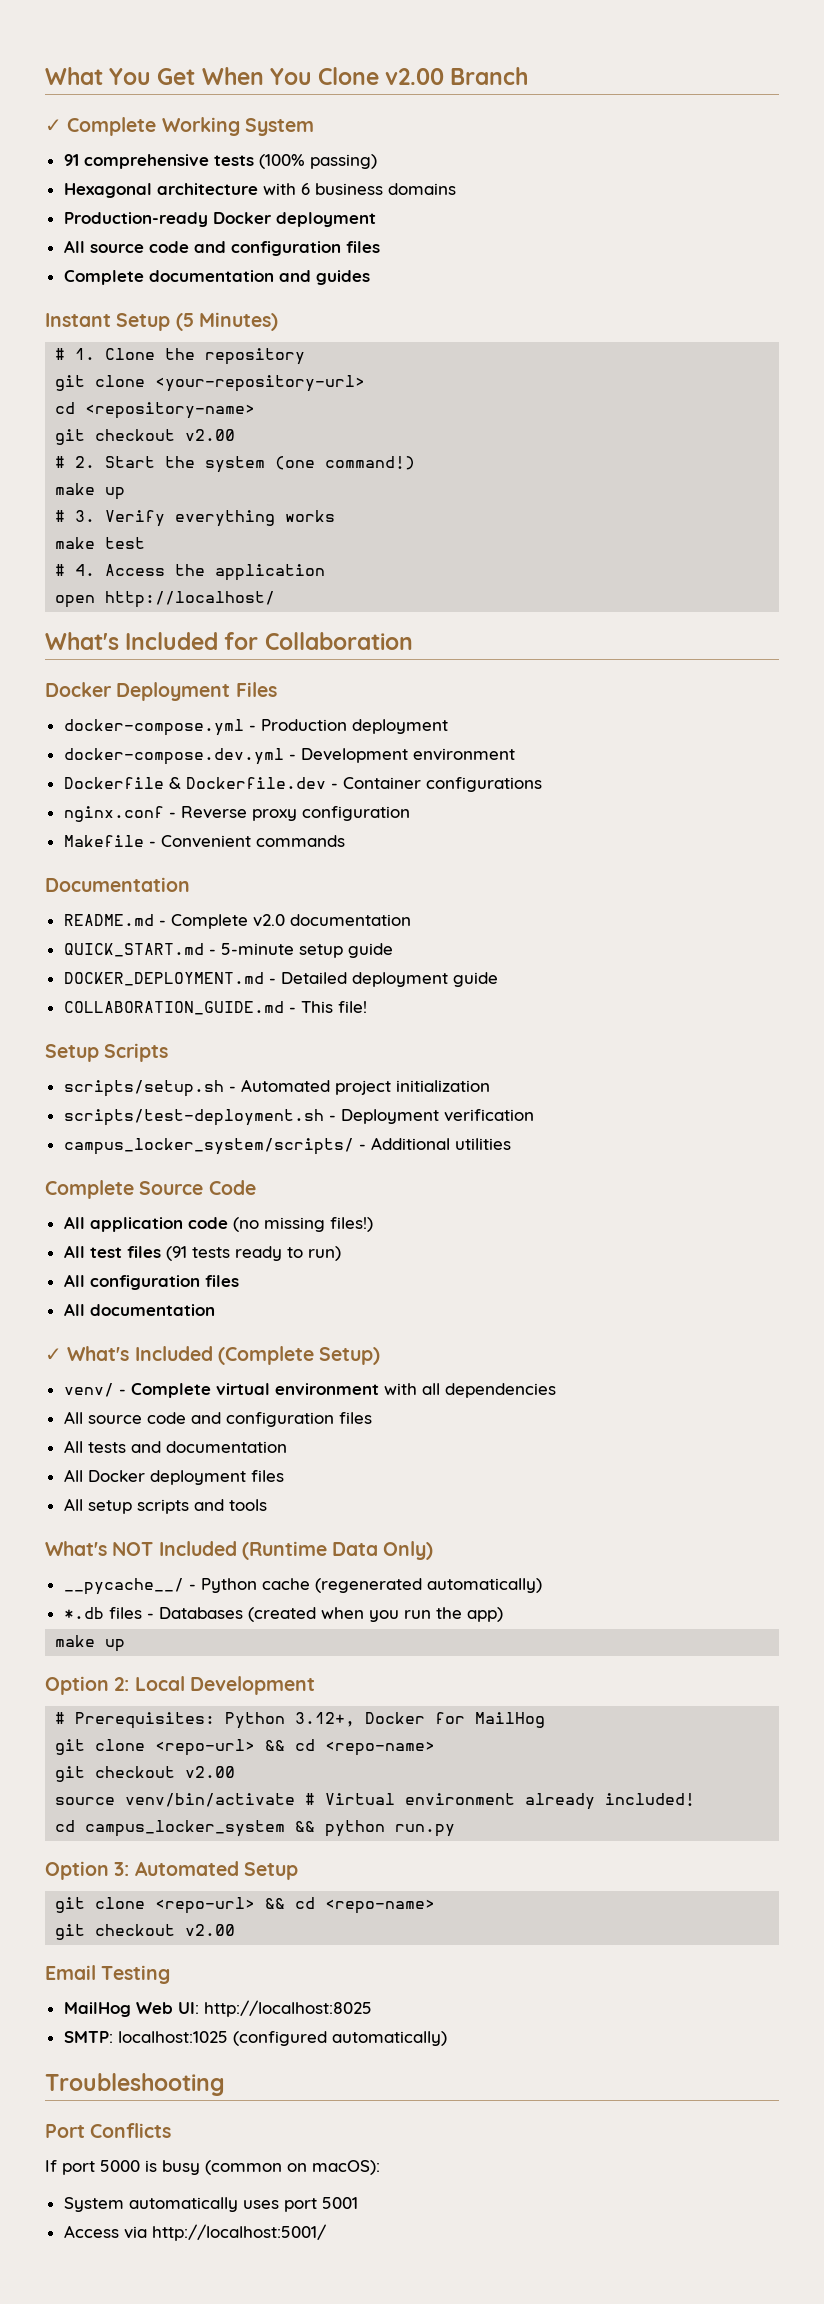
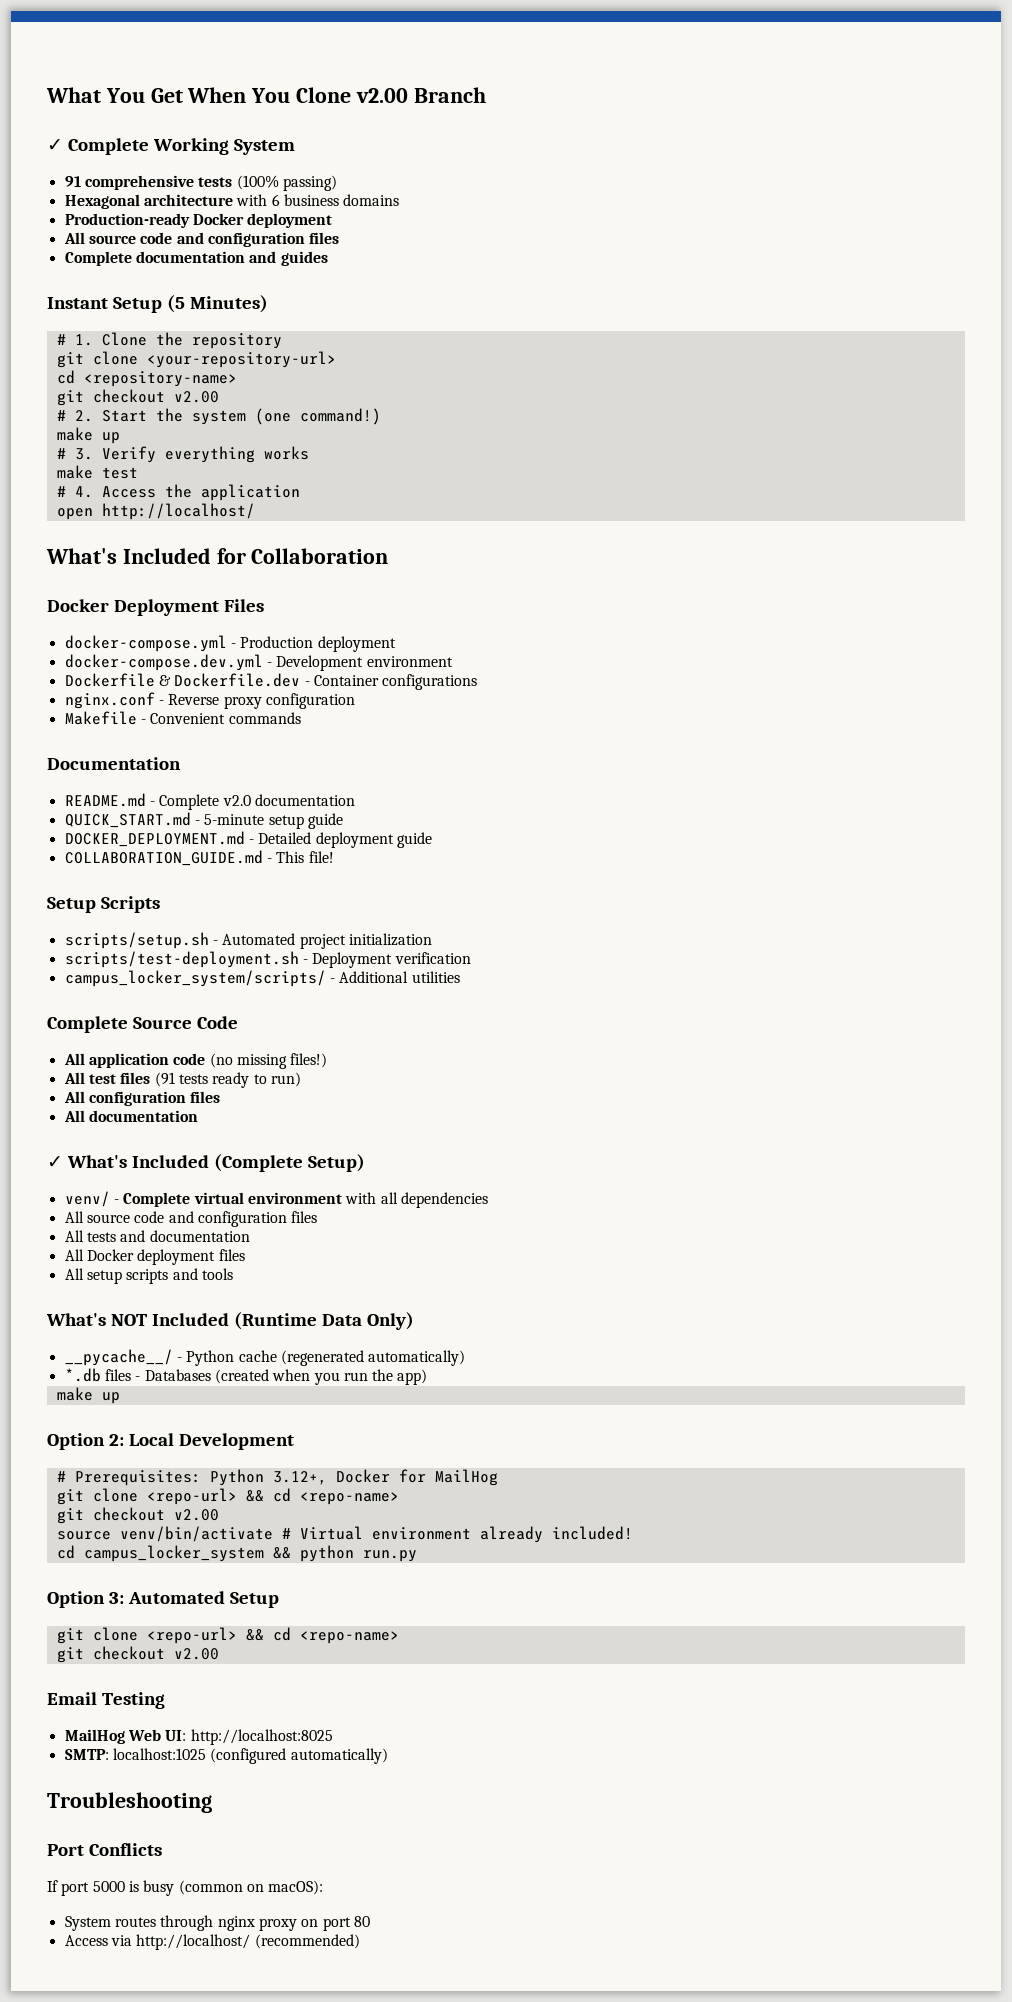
- System automatically uses port 5001
+ System routes through nginx proxy on port 80
- Access via http://localhost:5001/
+ Access via http://localhost/ (recommended)

